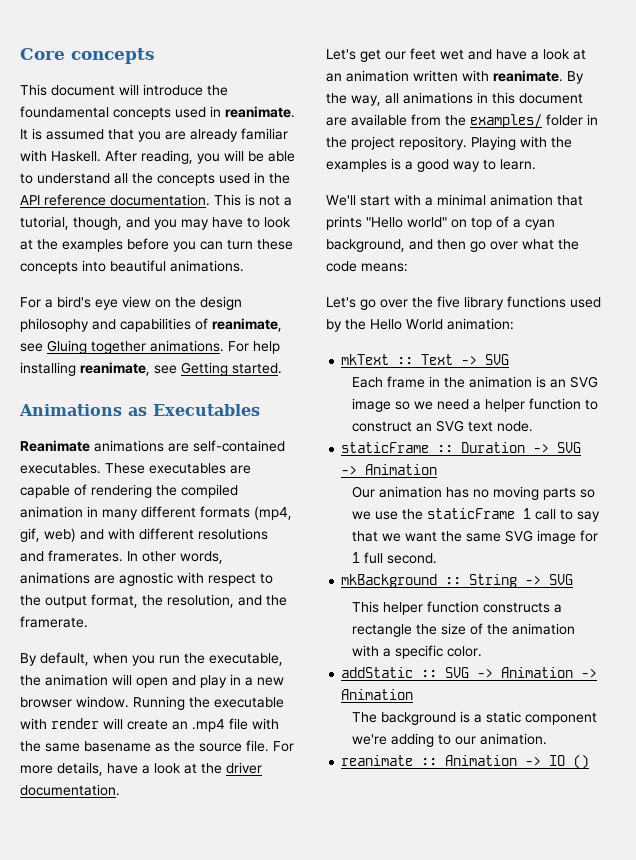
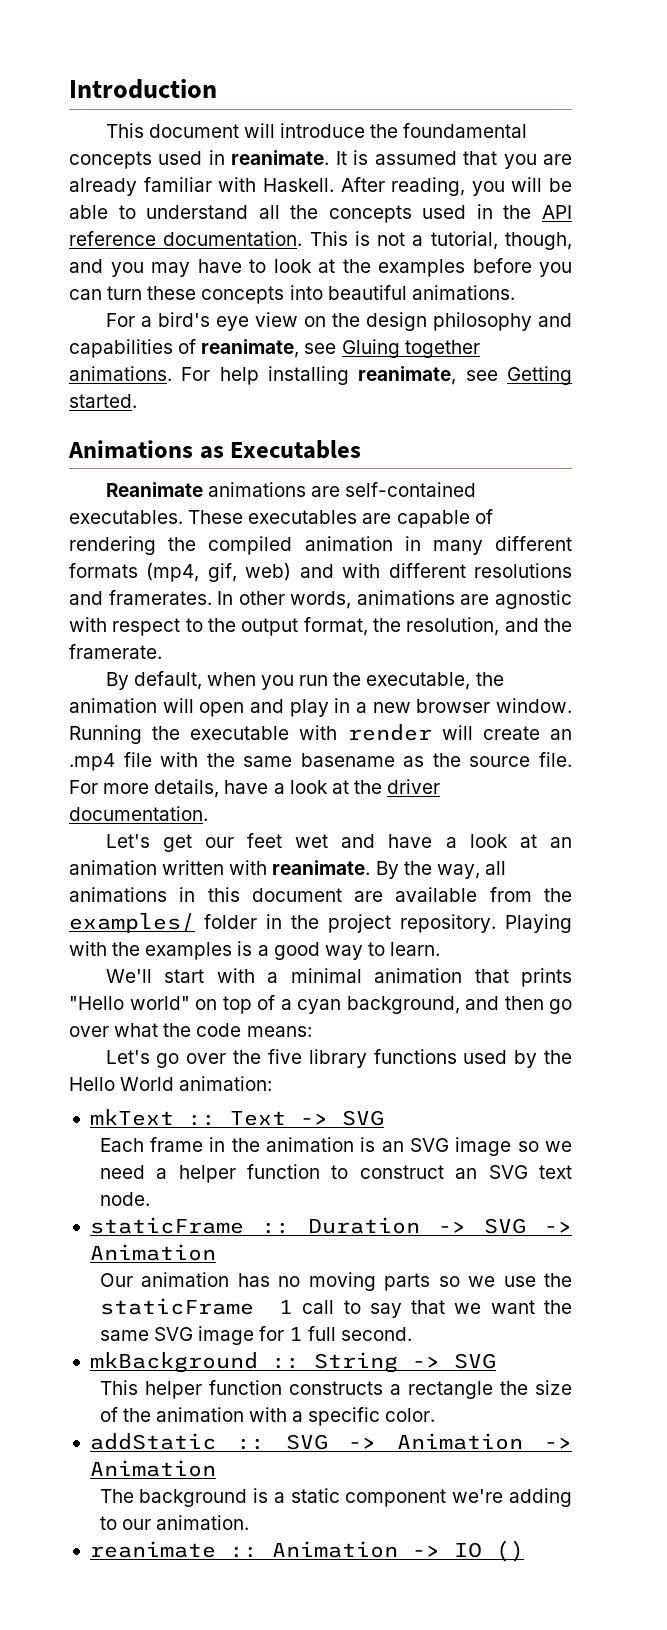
- Core concepts
+ Introduction

